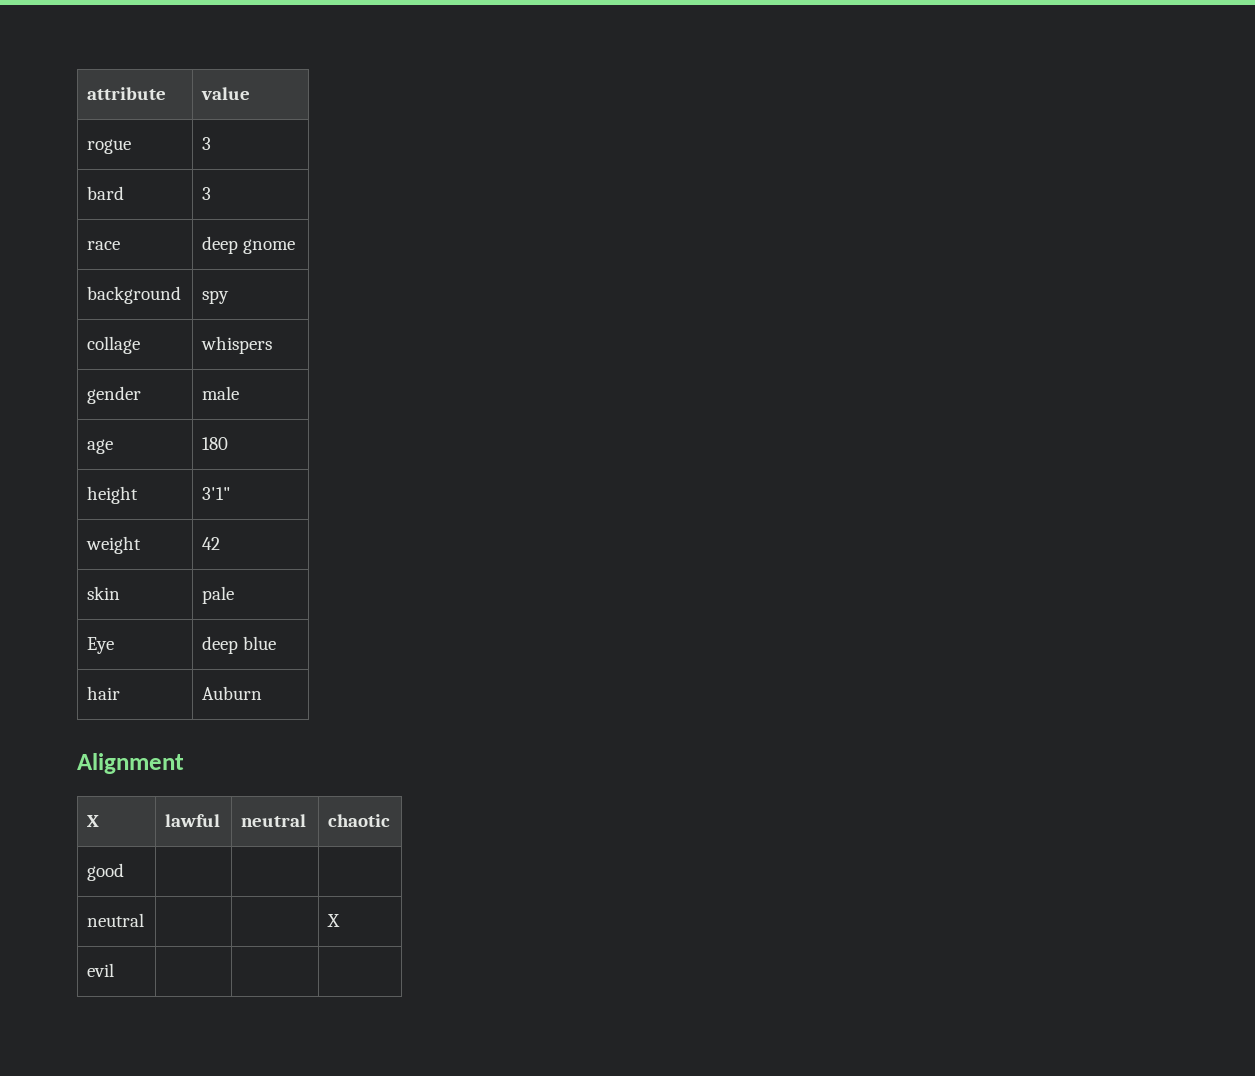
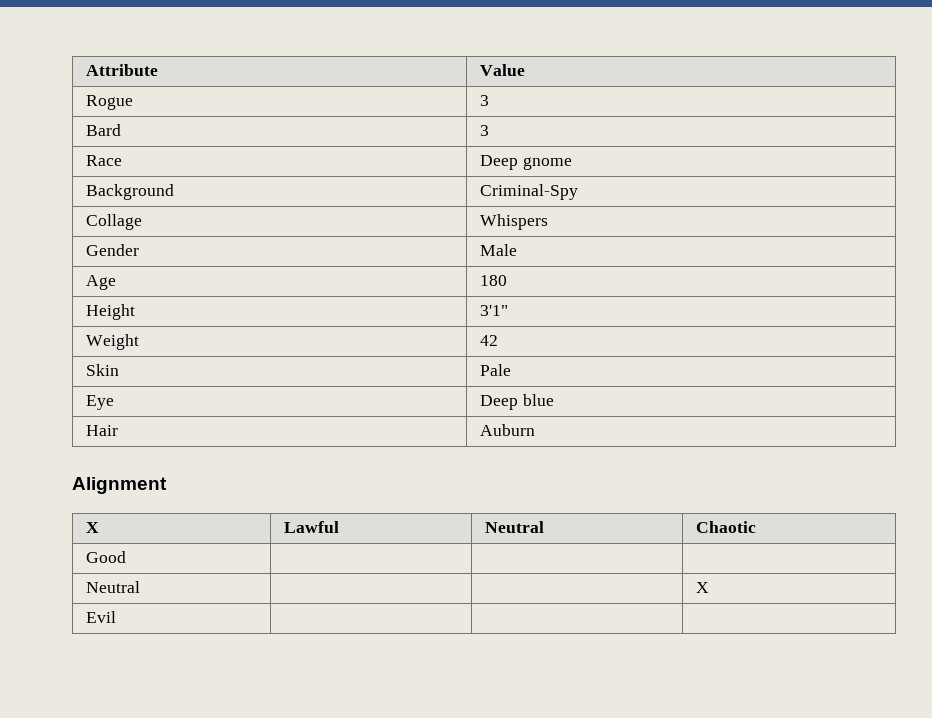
- attribute | value
- rogue | 3
- bard | 3
- race | deep gnome
+ Attribute | Value
+ Rogue | 3
+ Bard | 3
+ Race | Deep gnome
- background | spy
- collage | whispers
- gender | male
- age | 180
+ Background | Criminal-Spy
+ Collage | Whispers
+ Gender | Male
+ Age | 180
- height | 3'1"
+ Height | 3'1"
- weight | 42
+ Weight | 42
- skin | pale
+ Skin | Pale
- Eye | deep blue
+ Eye | Deep blue
- hair | Auburn
+ Hair | Auburn
- X | lawful | neutral | chaotic
- good | | |
- neutral | | | X
+ X | Lawful | Neutral | Chaotic
+ Good | | |
+ Neutral | | | X
- evil | | |
+ Evil | | |

